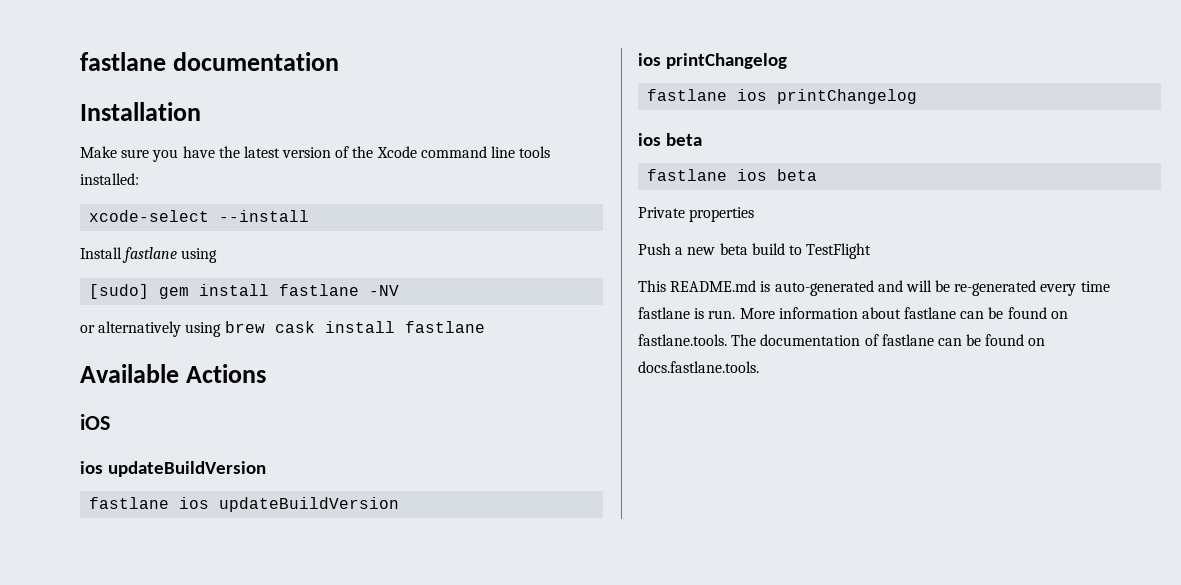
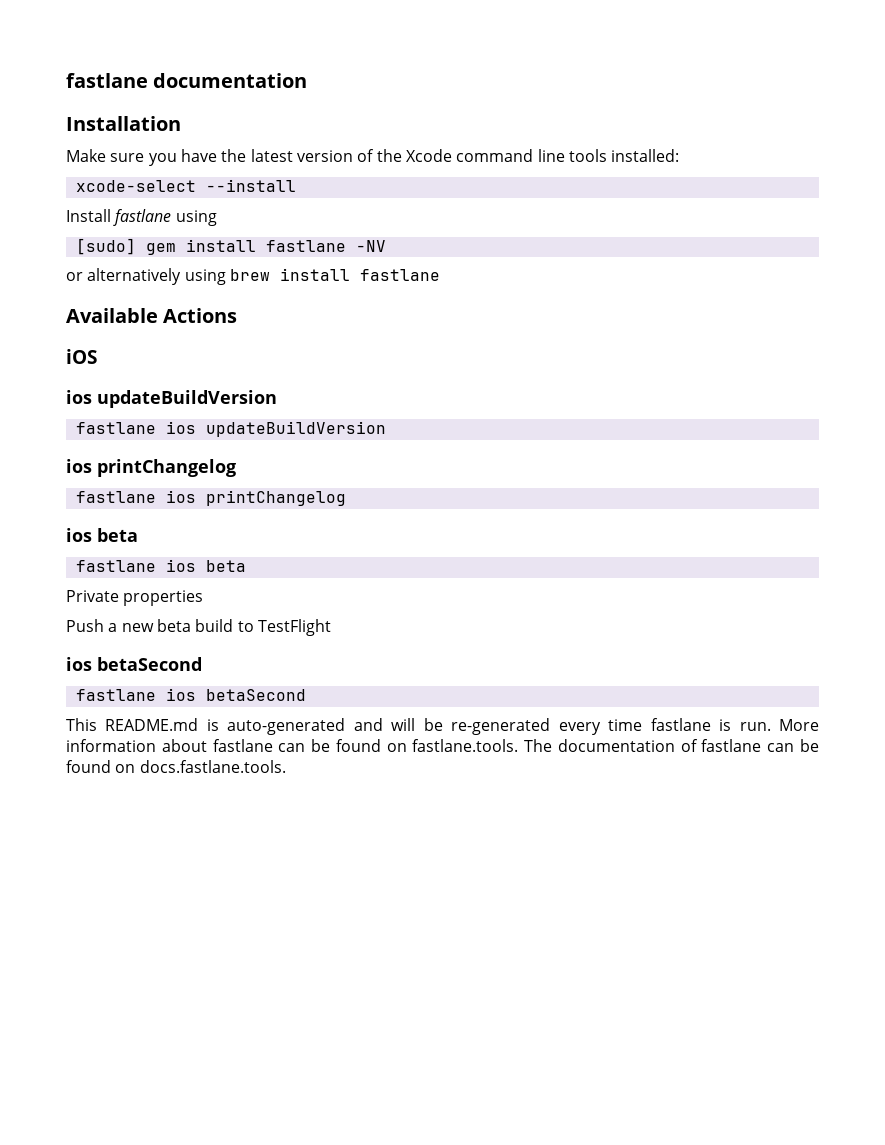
- or alternatively using brew cask install fastlane
+ or alternatively using brew install fastlane
  Push a new beta build to TestFlight
+ ios betaSecond
+ fastlane ios betaSecond

